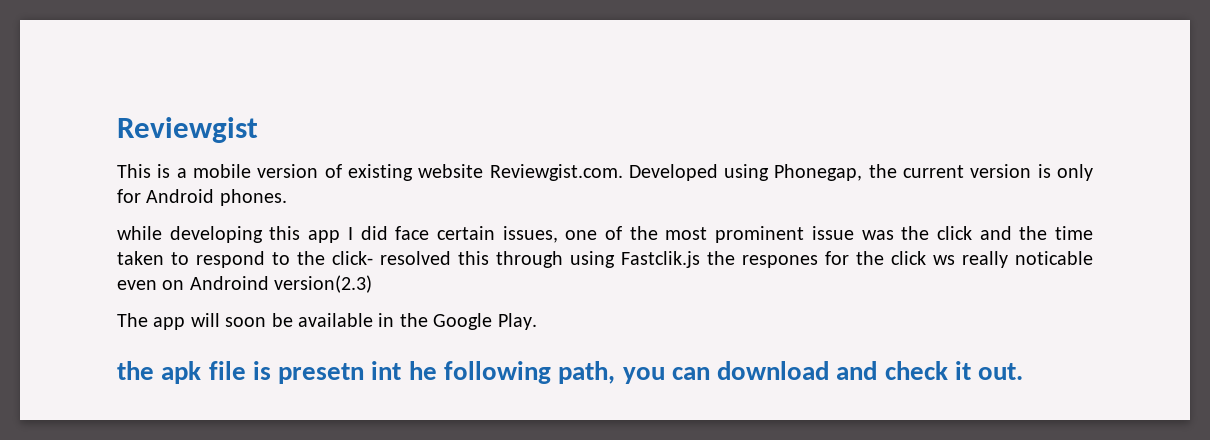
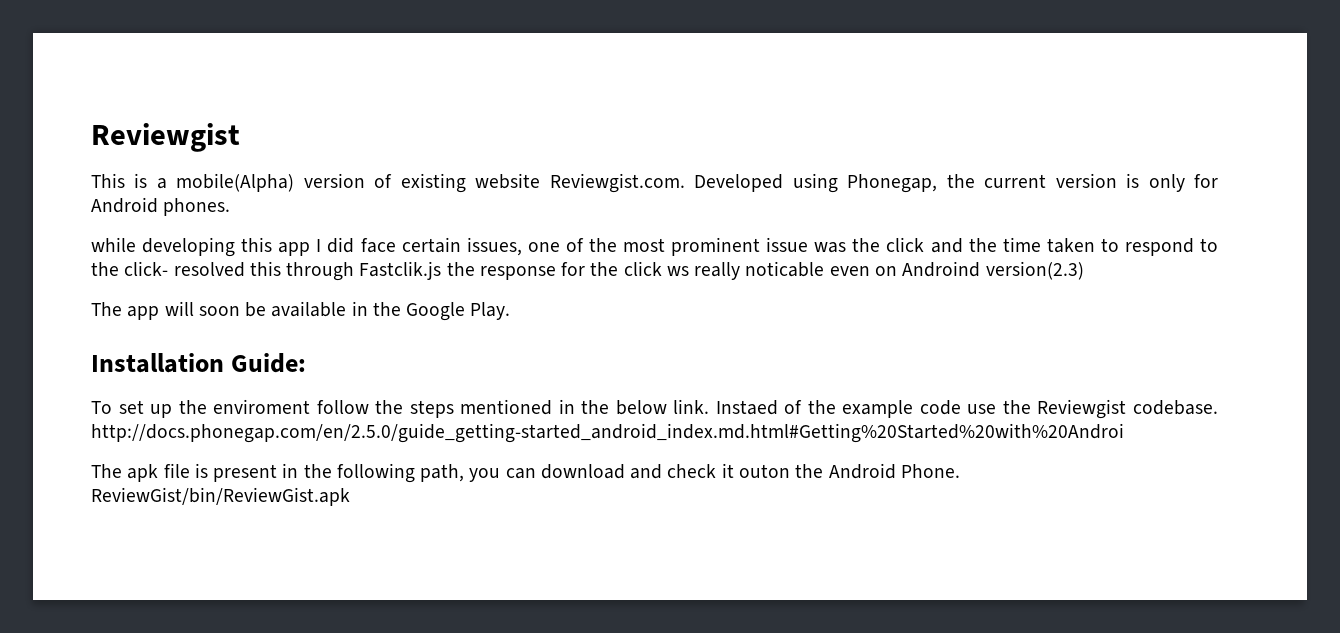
- This is a mobile version of existing website Reviewgist.com. Developed using Phonegap, the current version is only for Android phones.
+ This is a mobile(Alpha) version of existing website Reviewgist.com. Developed using Phonegap, the current version is only for Android phones.
- while developing this app I did face certain issues, one of the most prominent issue was the click and the time taken to respond to the click- resolved this through using Fastclik.js the respones for the click ws really noticable even on Androind version(2.3)
+ while developing this app I did face certain issues, one of the most prominent issue was the click and the time taken to respond to the click- resolved this through Fastclik.js the response for the click ws really noticable even on Androind version(2.3)
- the apk file is presetn int he following path, you can download and check it out.
+ Installation Guide:
+ To set up the enviroment follow the steps mentioned in the below link. Instaed of the example code use the Reviewgist codebase. http://docs.phonegap.com/en/2.5.0/guide_getting-started_android_index.md.html#Getting%20Started%20with%20Androi
+ The apk file is present in the following path, you can download and check it outon the Android Phone. ReviewGist/bin/ReviewGist.apk

